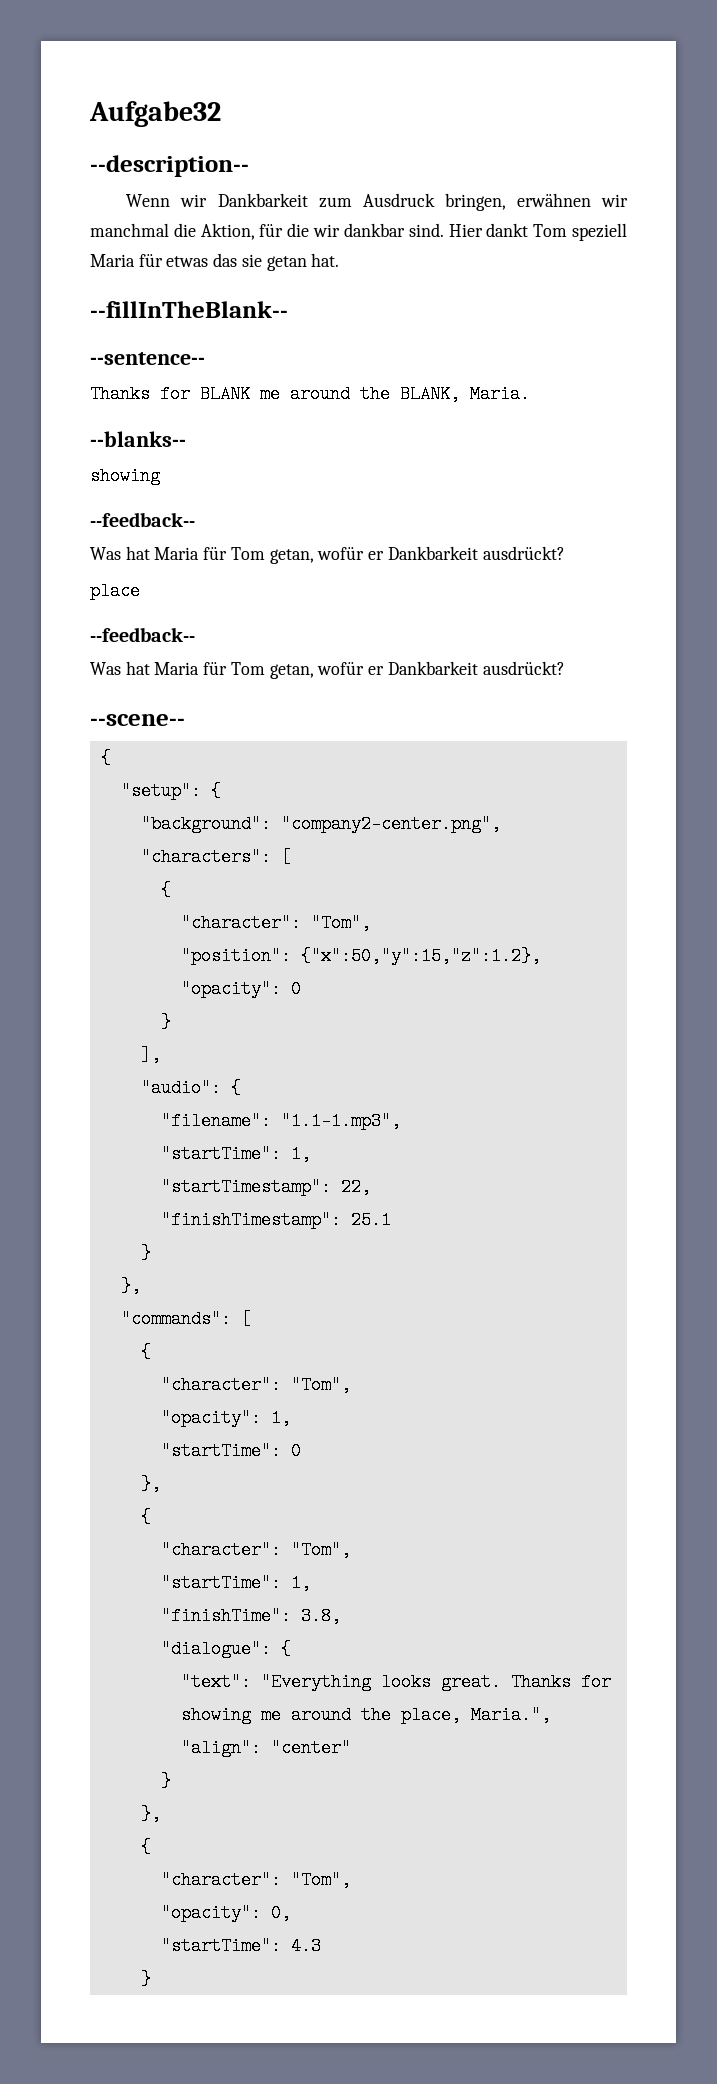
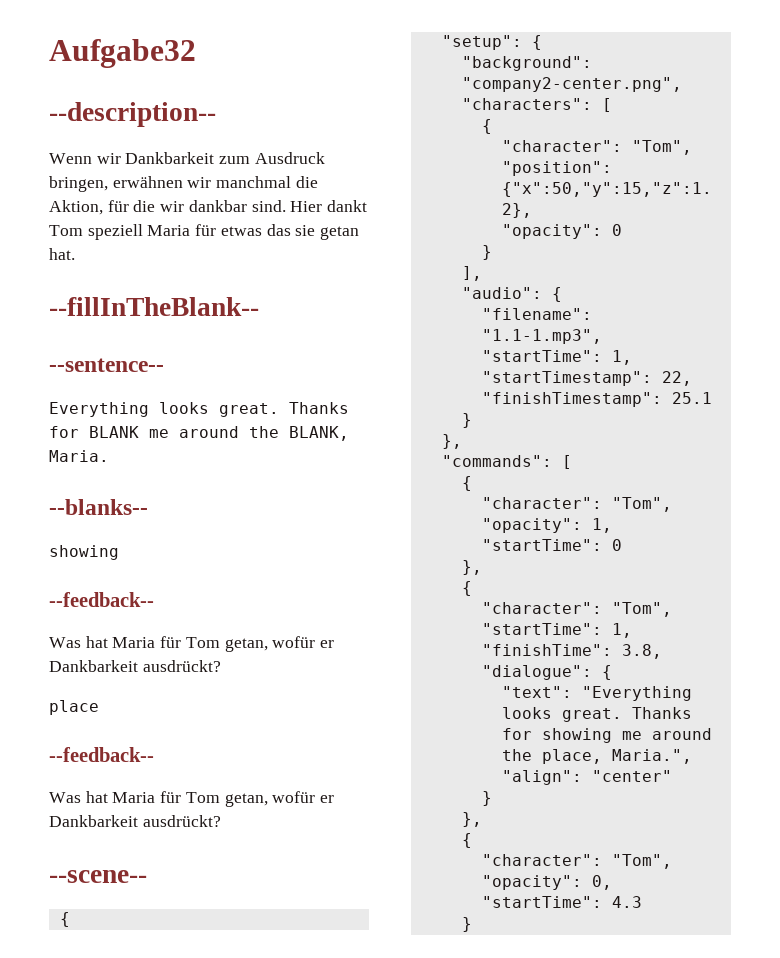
+ Everything looks great.

